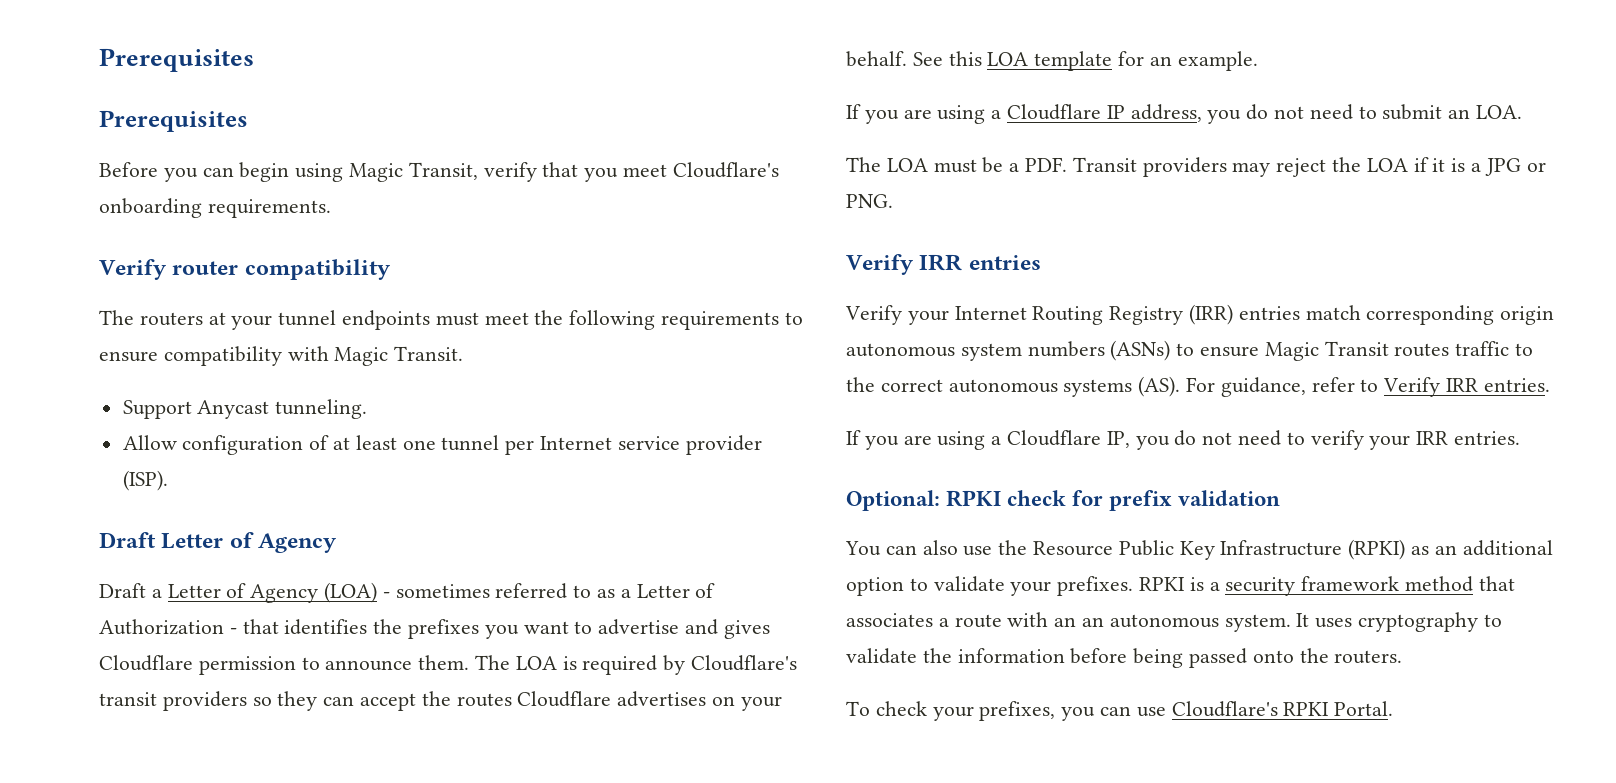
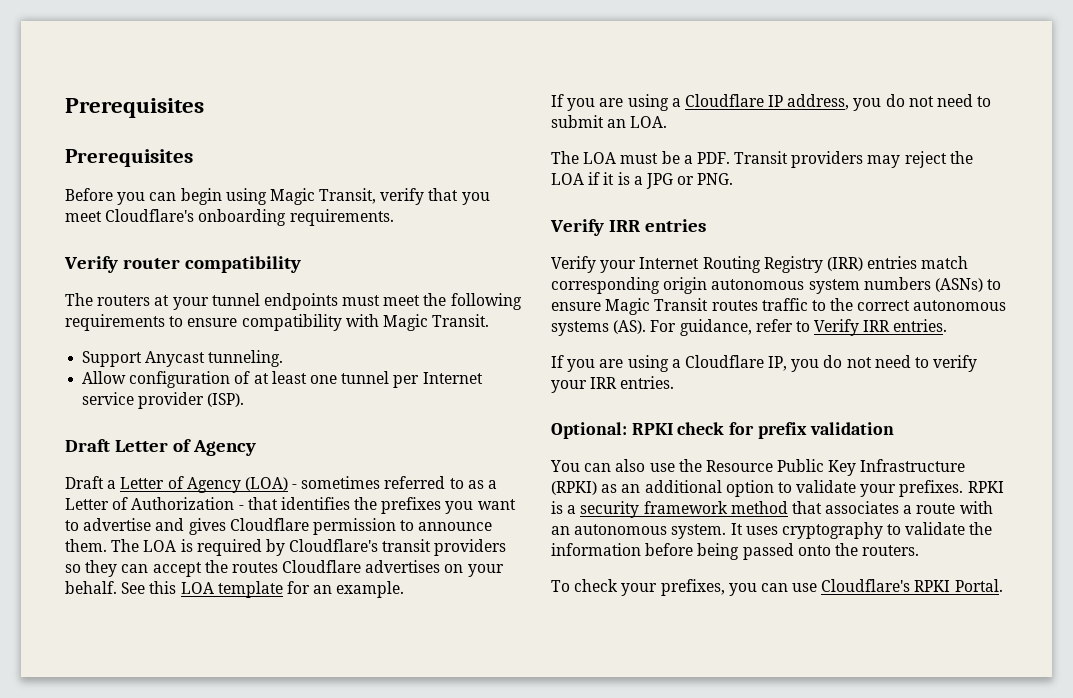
- RPKI is a security framework method that associates a route with an an autonomous system.
+ RPKI is a security framework method that associates a route with an autonomous system.

